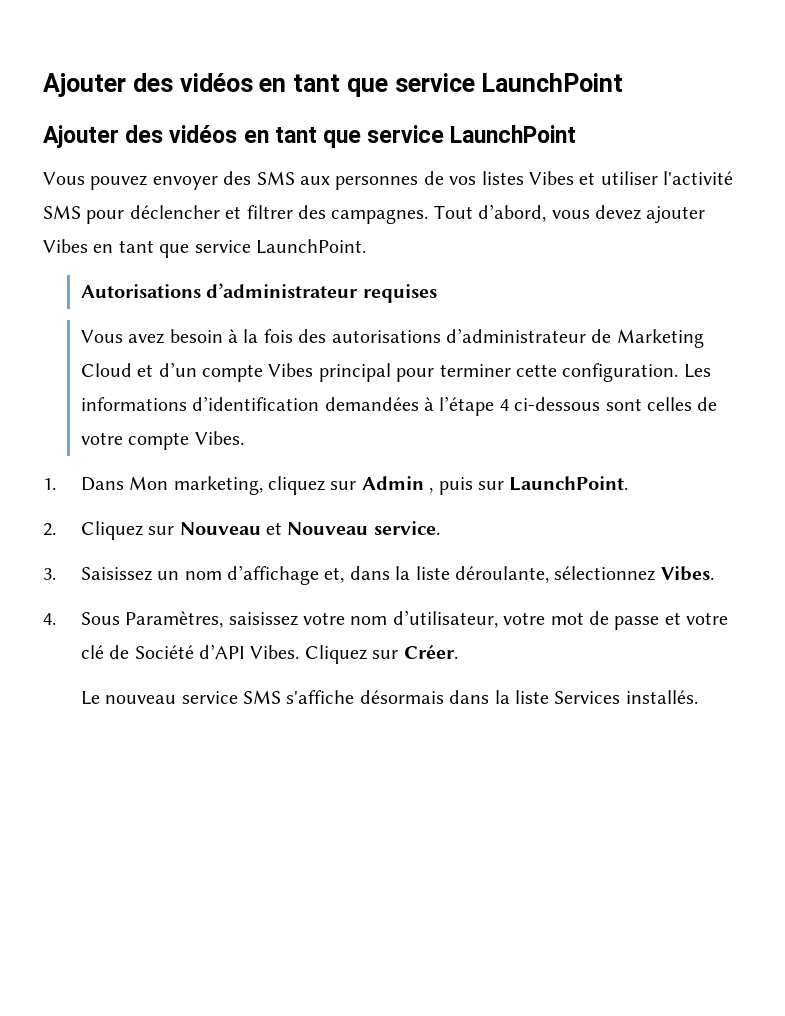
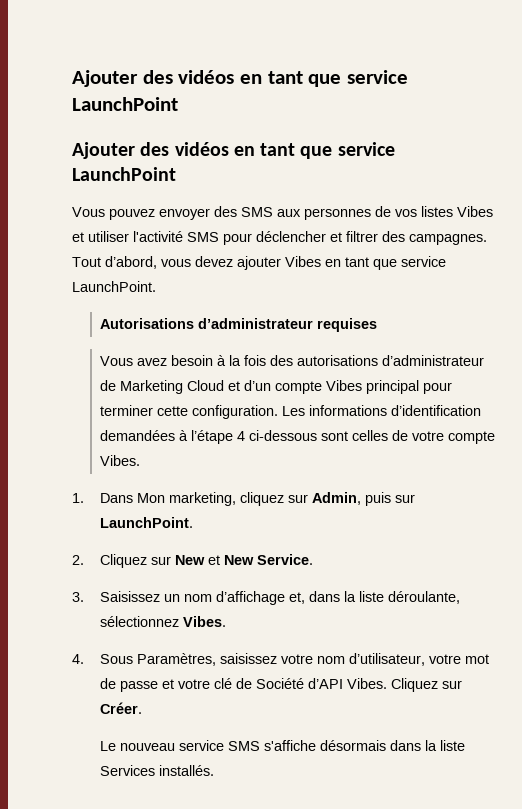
- 1. Dans Mon marketing, cliquez sur Admin , puis sur LaunchPoint.
+ 1. Dans Mon marketing, cliquez sur Admin, puis sur LaunchPoint.
- 2. Cliquez sur Nouveau et Nouveau service.
+ 2. Cliquez sur New et New Service.

